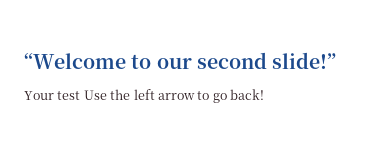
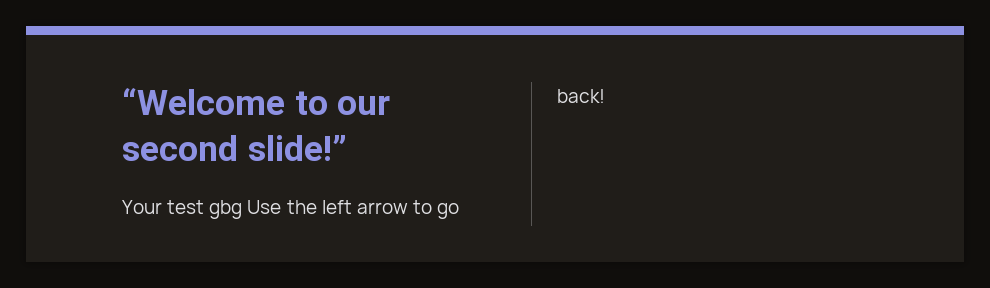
- Your test Use the left arrow to go back!
+ Your test gbg Use the left arrow to go back!

